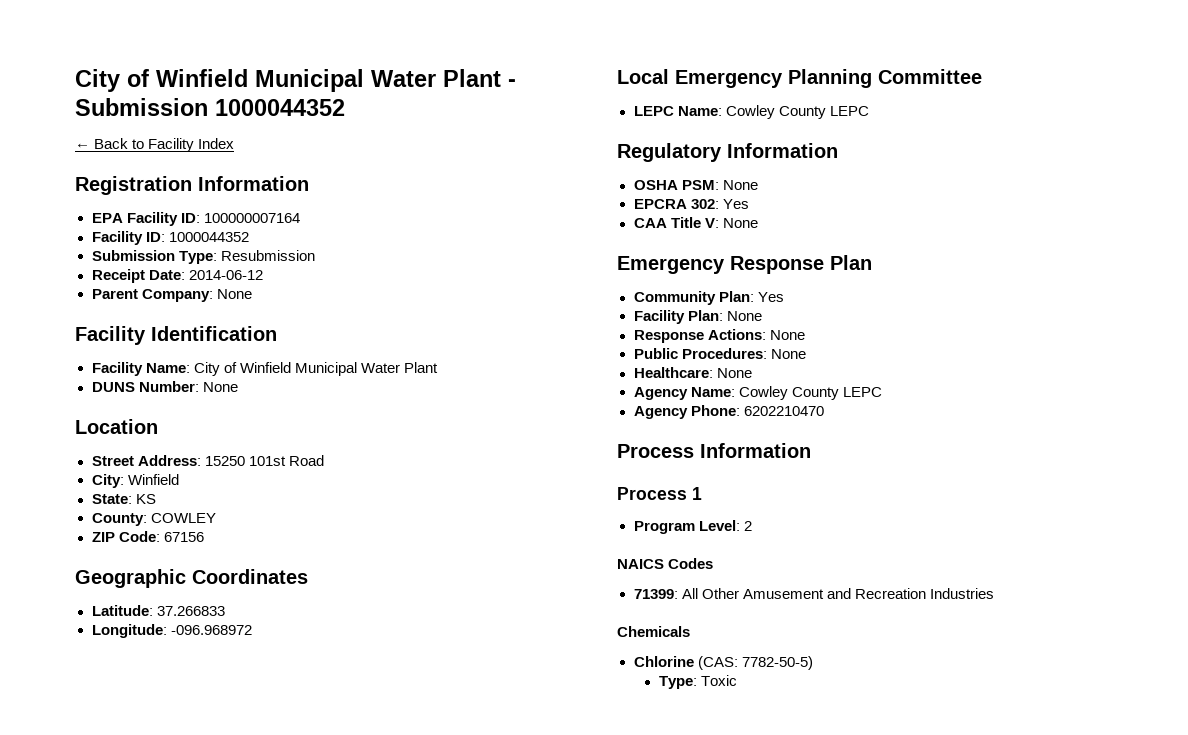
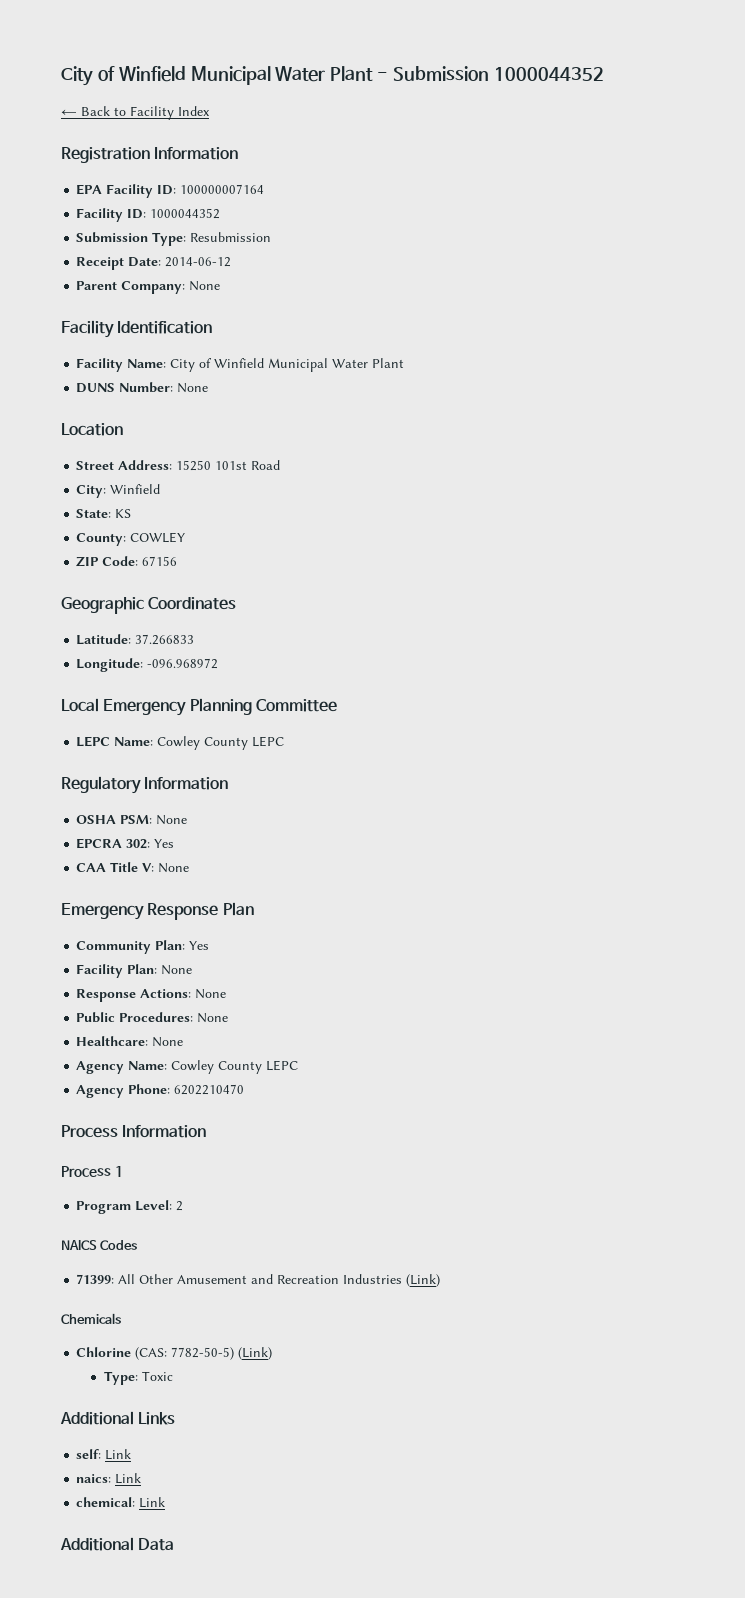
- 71399: All Other Amusement and Recreation Industries
+ 71399: All Other Amusement and Recreation Industries (Link)
- Chlorine (CAS: 7782-50-5)
+ Chlorine (CAS: 7782-50-5) (Link)
+ Additional Links
+ self: Link
+ naics: Link
+ chemical: Link
+ Additional Data

